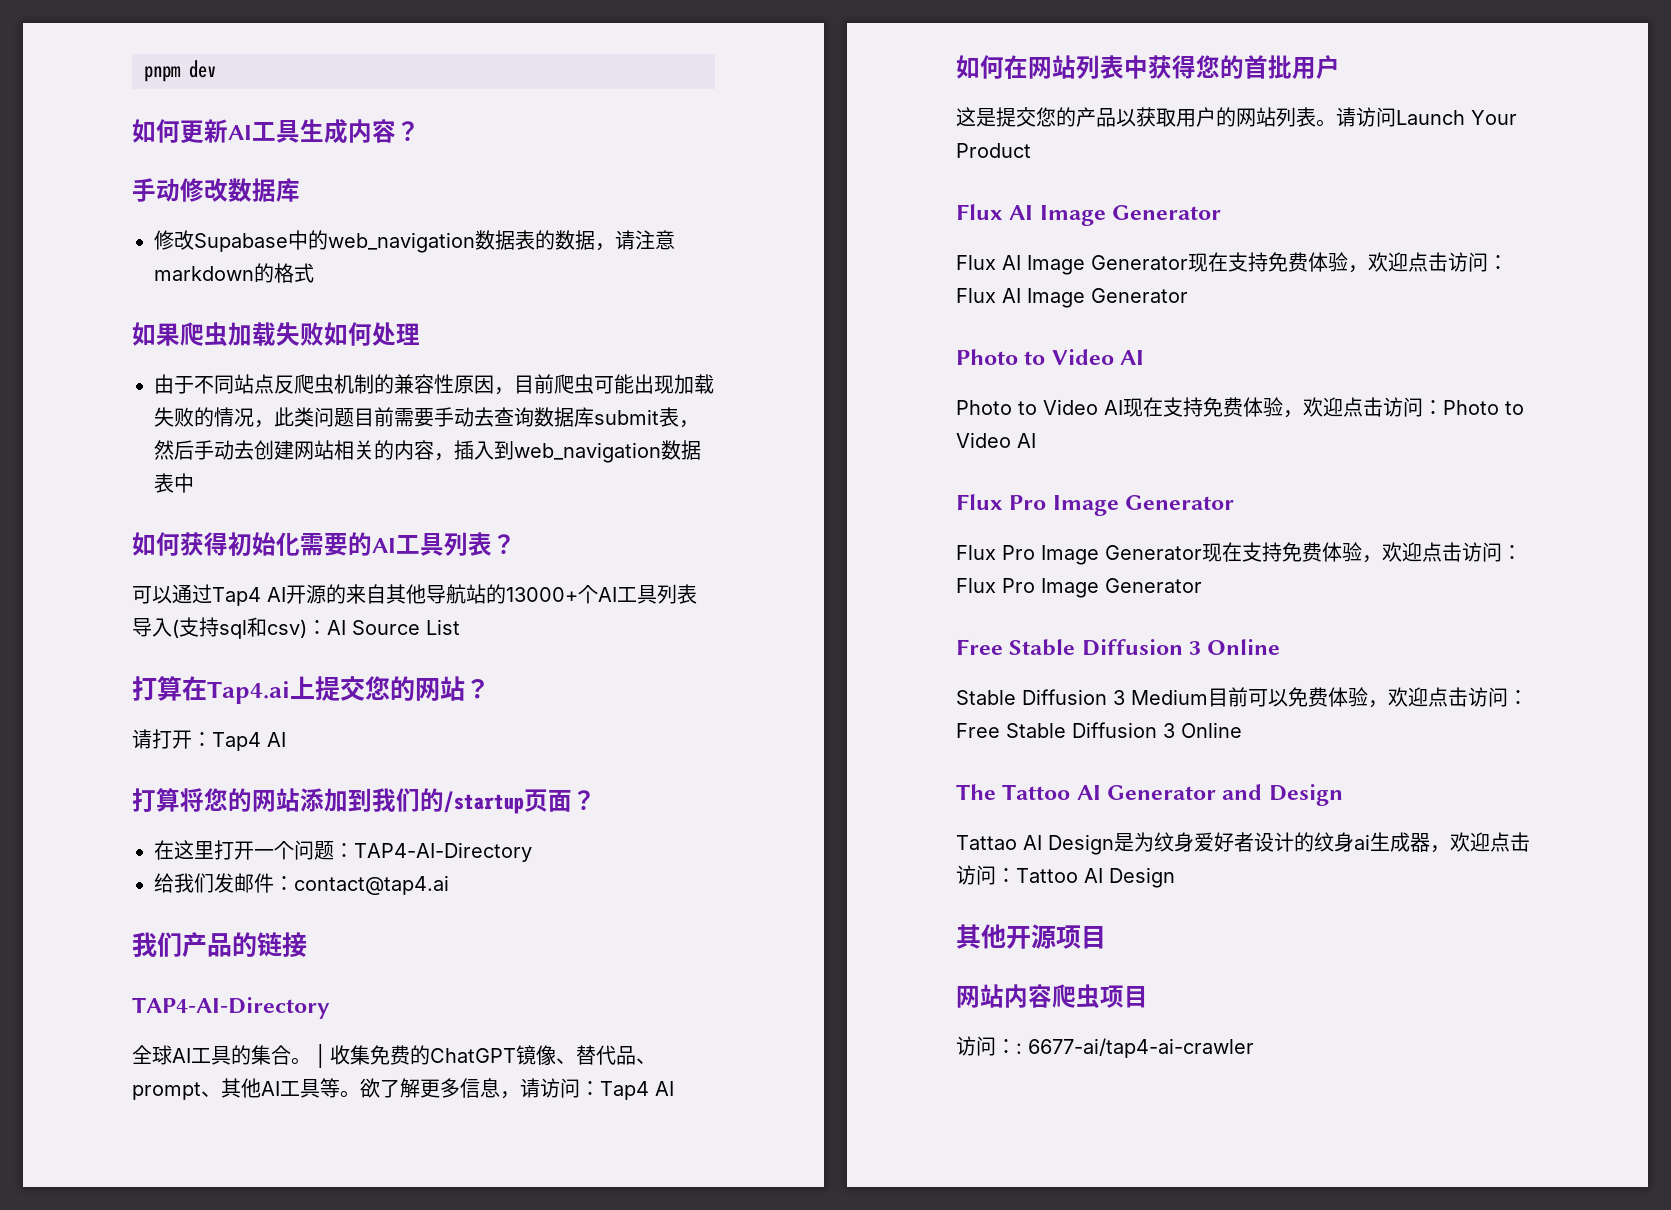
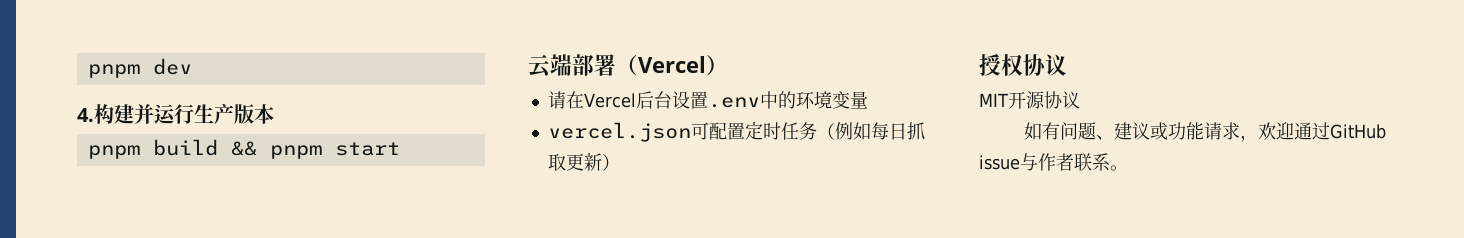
- 如何更新AI工具生成内容？
- 手动修改数据库
- 修改Supabase中的web_navigation数据表的数据，请注意markdown的格式
- 如果爬虫加载失败如何处理
- 由于不同站点反爬虫机制的兼容性原因，目前爬虫可能出现加载失败的情况，此类问题目前需要手动去查询数据库submit表，然后手动去创建网站相关的内容，插入到web_navigation数据表中
- 如何获得初始化需要的AI工具列表？
- 可以通过Tap4 AI开源的来自其他导航站的13000+个AI工具列表导入(支持sql和csv)：AI Source List
- 打算在Tap4.ai上提交您的网站？
- 请打开：Tap4 AI
- 打算将您的网站添加到我们的/startup页面？
- 在这里打开一个问题：TAP4-AI-Directory
- 给我们发邮件：contact@tap4.ai
- 我们产品的链接
- TAP4-AI-Directory
- 全球AI工具的集合。 | 收集免费的ChatGPT镜像、替代品、prompt、其他AI工具等。欲了解更多信息，请访问：Tap4 AI
- 如何在网站列表中获得您的首批用户
- 这是提交您的产品以获取用户的网站列表。请访问Launch Your Product
- Flux AI Image Generator
- Flux AI Image Generator现在支持免费体验，欢迎点击访问：Flux AI Image Generator
- Photo to Video AI
- Photo to Video AI现在支持免费体验，欢迎点击访问：Photo to Video AI
- Flux Pro Image Generator
- Flux Pro Image Generator现在支持免费体验，欢迎点击访问：Flux Pro Image Generator
- Free Stable Diffusion 3 Online
- Stable Diffusion 3 Medium目前可以免费体验，欢迎点击访问：Free Stable Diffusion 3 Online
- The Tattoo AI Generator and Design
- Tattao AI Design是为纹身爱好者设计的纹身ai生成器，欢迎点击访问：Tattoo AI Design
- 其他开源项目
- 网站内容爬虫项目
- 访问：: 6677-ai/tap4-ai-crawler
+ 4.构建并运行生产版本
+ pnpm build && pnpm start
+ 云端部署（Vercel）
+ 请在Vercel后台设置.env中的环境变量
+ vercel.json可配置定时任务（例如每日抓取更新）
+ 授权协议
+ MIT开源协议
+ 如有问题、建议或功能请求，欢迎通过GitHub issue与作者联系。

